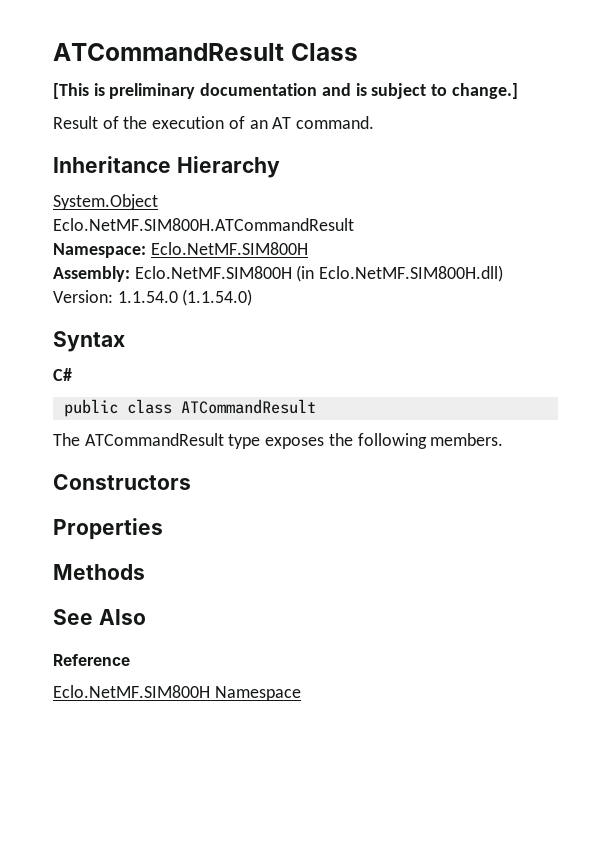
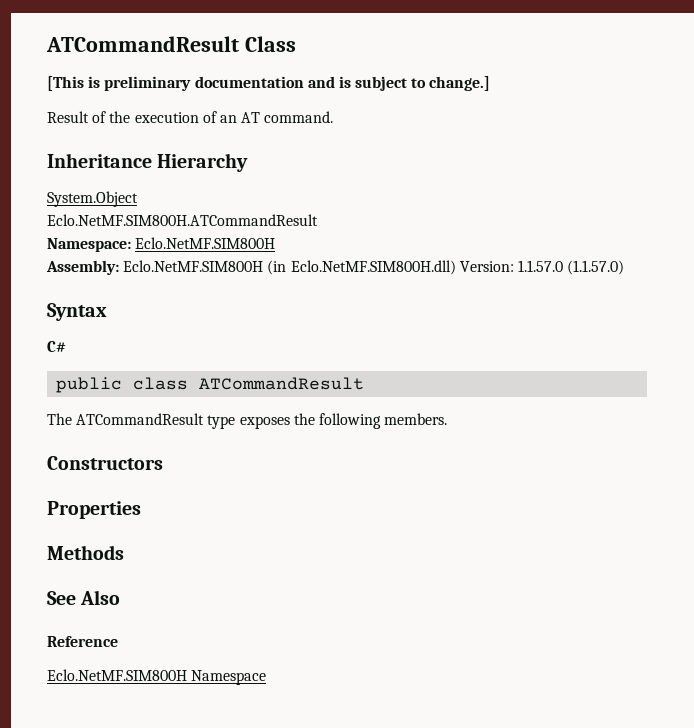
- Assembly: Eclo.NetMF.SIM800H (in Eclo.NetMF.SIM800H.dll) Version: 1.1.54.0 (1.1.54.0)
+ Assembly: Eclo.NetMF.SIM800H (in Eclo.NetMF.SIM800H.dll) Version: 1.1.57.0 (1.1.57.0)

